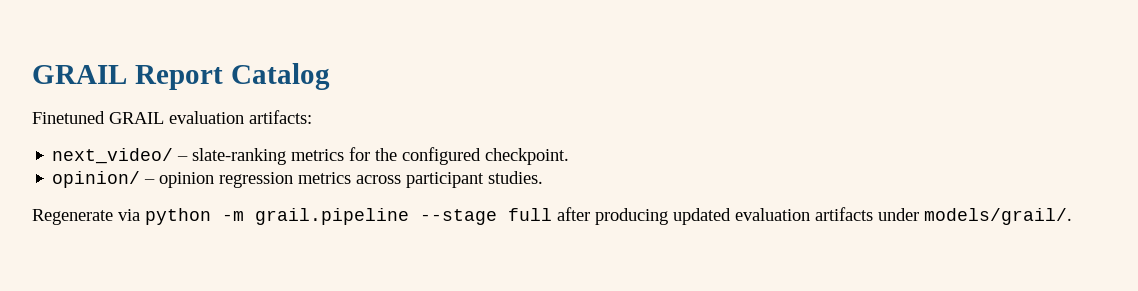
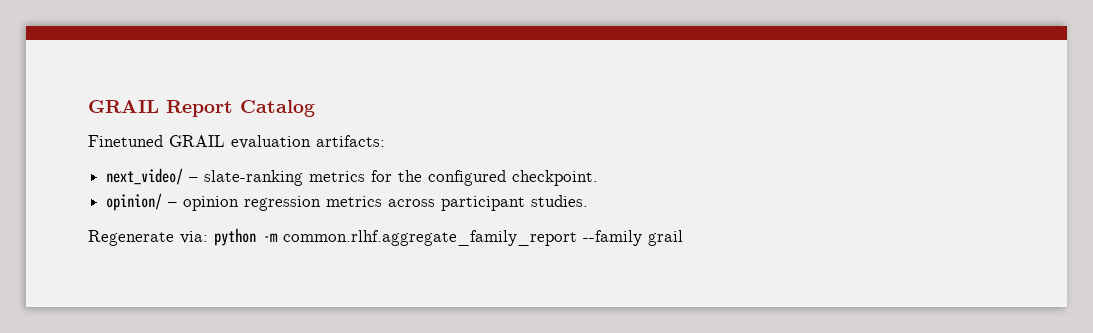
- Regenerate via python -m grail.pipeline --stage full after producing updated evaluation artifacts under models/grail/.
+ Regenerate via: python -m common.rlhf.aggregate_family_report --family grail

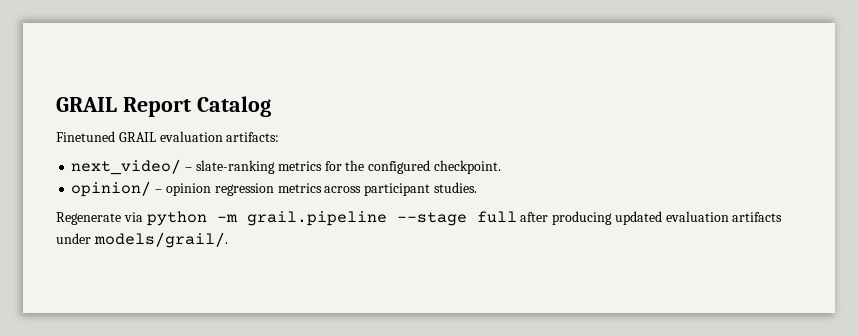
- Regenerate via: python -m common.rlhf.aggregate_family_report --family grail
+ Regenerate via python -m grail.pipeline --stage full after producing updated evaluation artifacts under models/grail/.

